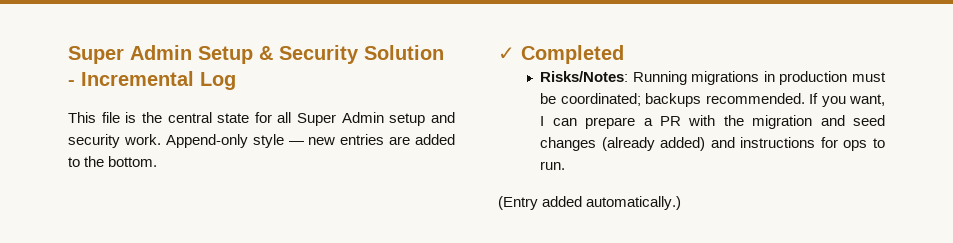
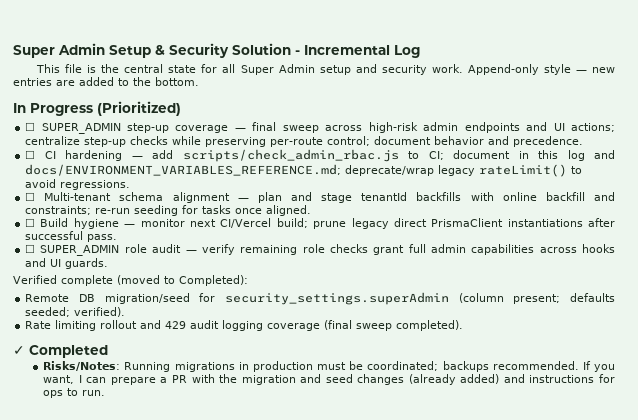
+ In Progress (Prioritized)
+ ☐ SUPER_ADMIN step-up coverage — final sweep across high‑risk admin endpoints and UI actions; centralize step-up checks while preserving per-route control; document behavior and precedence.
+ ☐ CI hardening — add scripts/check_admin_rbac.js to CI; document in this log and docs/ENVIRONMENT_VARIABLES_REFERENCE.md; deprecate/wrap legacy rateLimit() to avoid regressions.
+ ☐ Multi‑tenant schema alignment — plan and stage tenantId backfills with online backfill and constraints; re-run seeding for tasks once aligned.
+ ☐ Build hygiene — monitor next CI/Vercel build; prune legacy direct PrismaClient instantiations after successful pass.
+ ☐ SUPER_ADMIN role audit — verify remaining role checks grant full admin capabilities across hooks and UI guards.
+ Verified complete (moved to Completed):
+ Remote DB migration/seed for security_settings.superAdmin (column present; defaults seeded; verified).
+ Rate limiting rollout and 429 audit logging coverage (final sweep completed).
- (Entry added automatically.)

